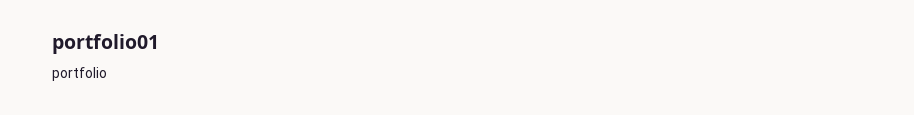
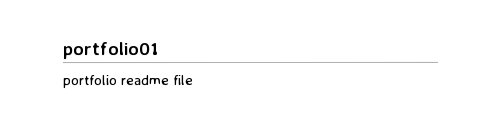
- portfolio
+ portfolio readme file

